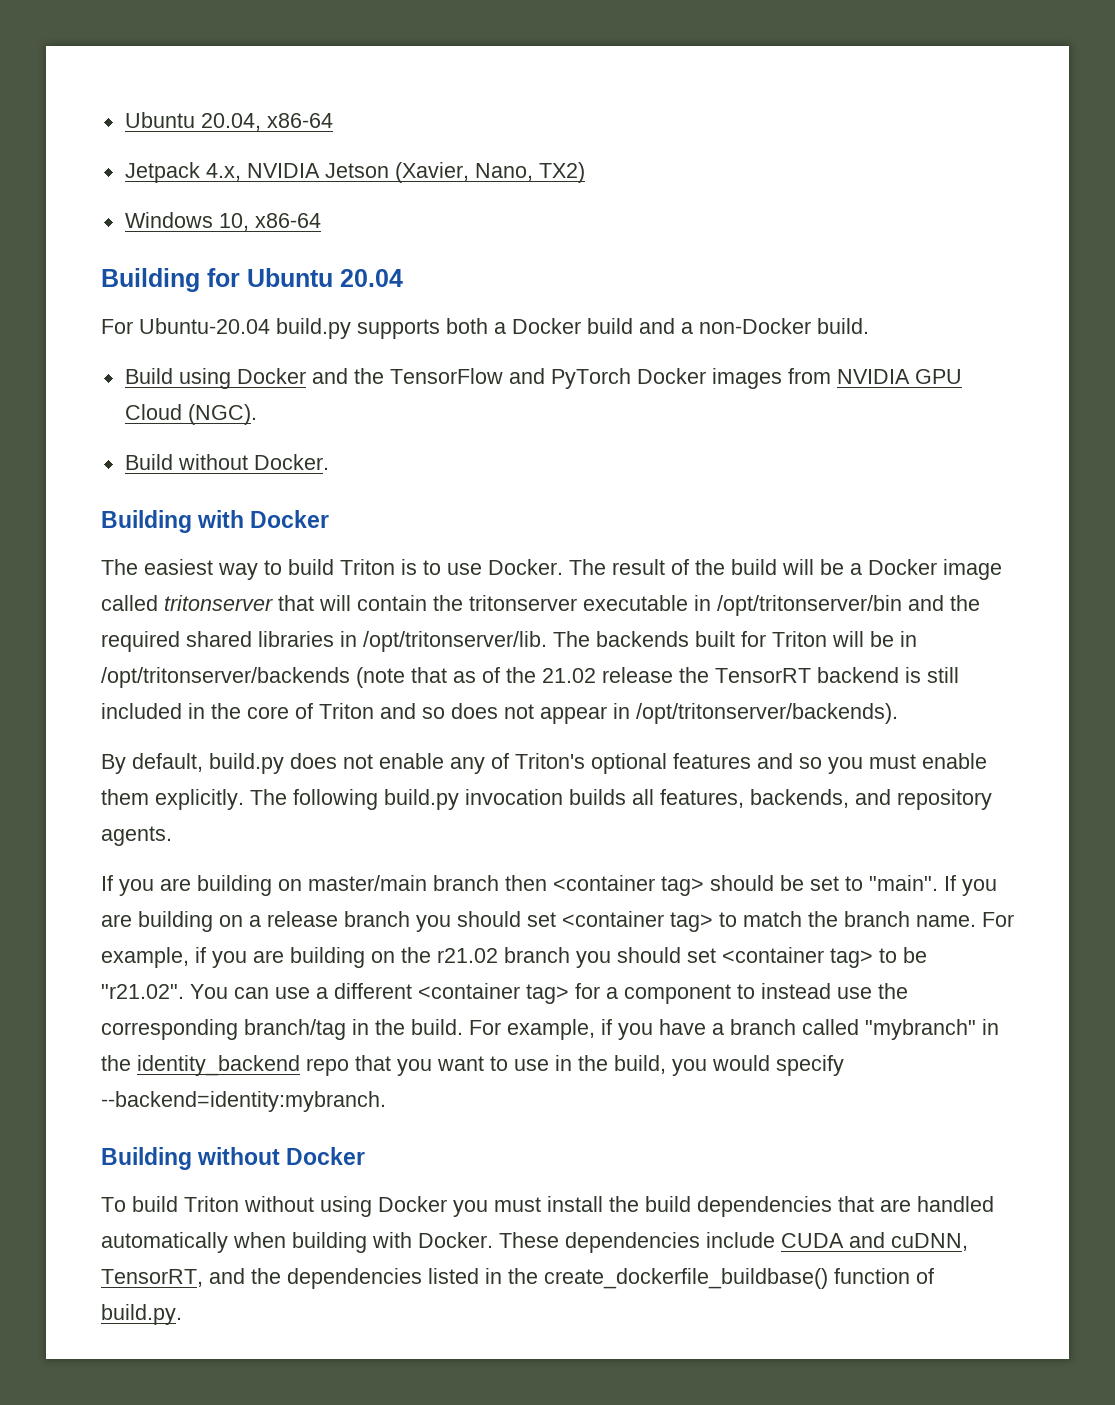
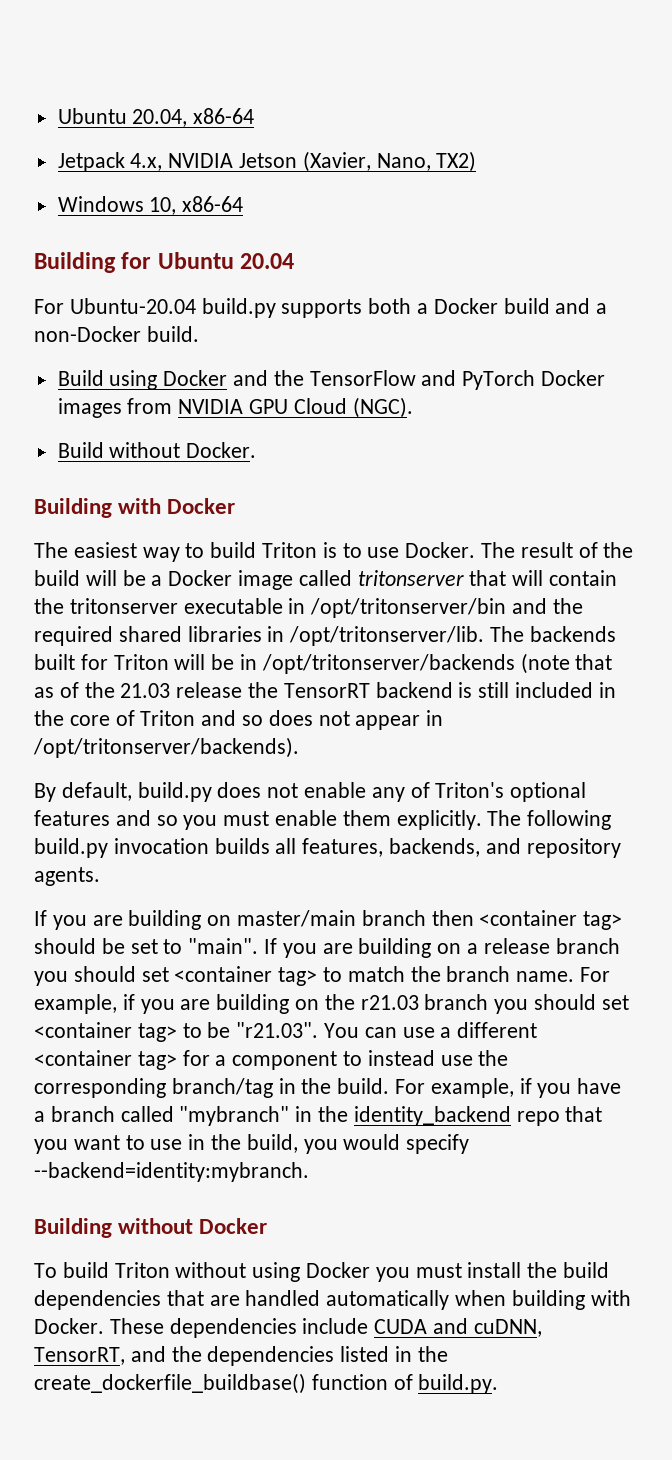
- The backends built for Triton will be in /opt/tritonserver/backends (note that as of the 21.02 release the TensorRT backend is still included in the core of Triton and so does not appear in /opt/tritonserver/backends).
+ The backends built for Triton will be in /opt/tritonserver/backends (note that as of the 21.03 release the TensorRT backend is still included in the core of Triton and so does not appear in /opt/tritonserver/backends).
- For example, if you are building on the r21.02 branch you should set <container tag> to be "r21.02". You can use a different <container tag> for a component to instead use the corresponding branch/tag in the build.
+ For example, if you are building on the r21.03 branch you should set <container tag> to be "r21.03". You can use a different <container tag> for a component to instead use the corresponding branch/tag in the build.

